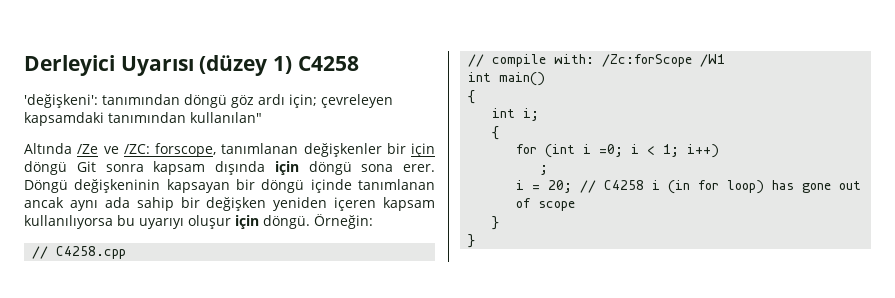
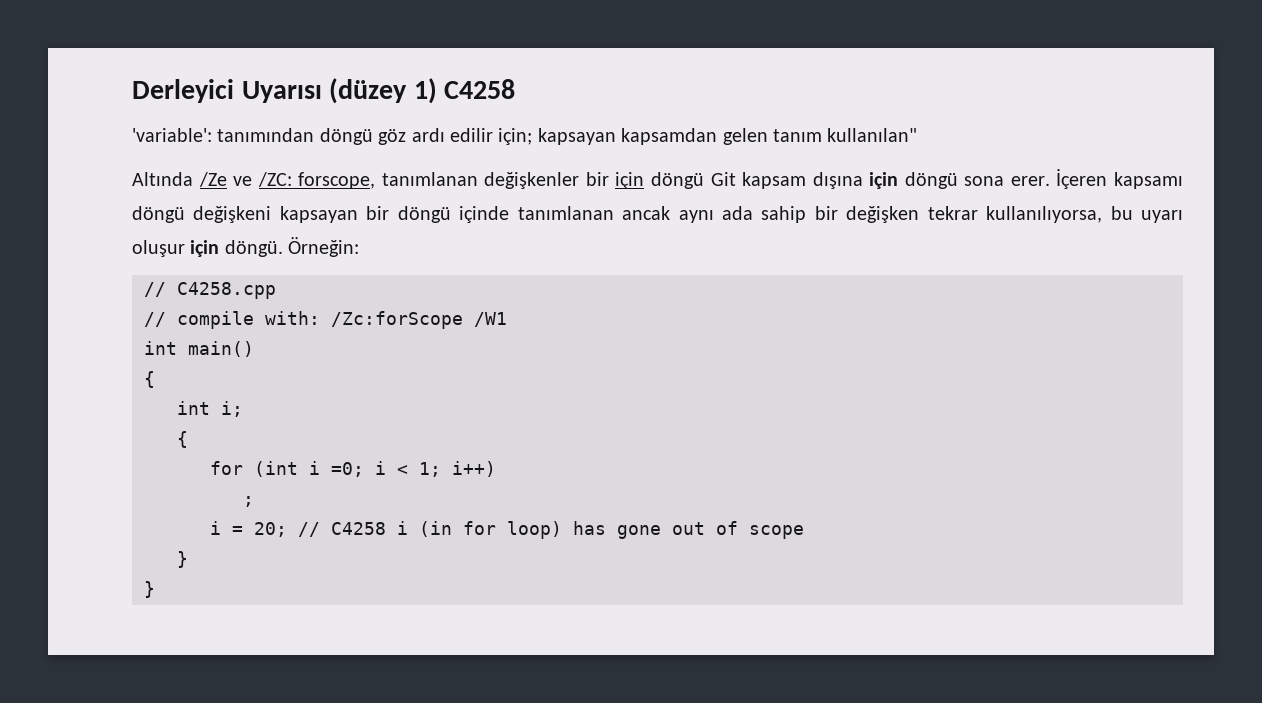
- 'değişkeni': tanımından döngü göz ardı için; çevreleyen kapsamdaki tanımından kullanılan"
+ 'variable': tanımından döngü göz ardı edilir için; kapsayan kapsamdan gelen tanım kullanılan"
- Altında /Ze ve /ZC: forscope, tanımlanan değişkenler bir için döngü Git sonra kapsam dışında için döngü sona erer.
+ Altında /Ze ve /ZC: forscope, tanımlanan değişkenler bir için döngü Git kapsam dışına için döngü sona erer.
- Döngü değişkeninin kapsayan bir döngü içinde tanımlanan ancak aynı ada sahip bir değişken yeniden içeren kapsam kullanılıyorsa bu uyarıyı oluşur için döngü.
+ İçeren kapsamı döngü değişkeni kapsayan bir döngü içinde tanımlanan ancak aynı ada sahip bir değişken tekrar kullanılıyorsa, bu uyarı oluşur için döngü.

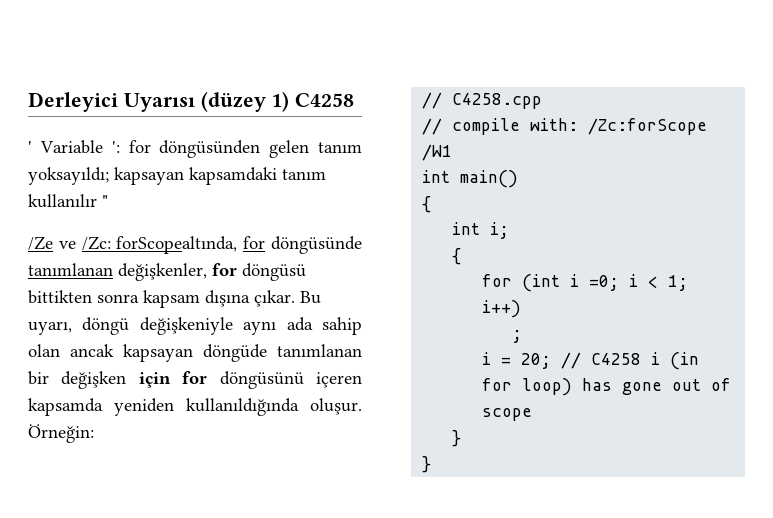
- 'variable': tanımından döngü göz ardı edilir için; kapsayan kapsamdan gelen tanım kullanılan"
- Altında /Ze ve /ZC: forscope, tanımlanan değişkenler bir için döngü Git kapsam dışına için döngü sona erer. İçeren kapsamı döngü değişkeni kapsayan bir döngü içinde tanımlanan ancak aynı ada sahip bir değişken tekrar kullanılıyorsa, bu uyarı oluşur için döngü.
+ ' Variable ': for döngüsünden gelen tanım yoksayıldı; kapsayan kapsamdaki tanım kullanılır "
+ /Ze ve /Zc: forScopealtında, for döngüsünde tanımlanan değişkenler, for döngüsü bittikten sonra kapsam dışına çıkar. Bu uyarı, döngü değişkeniyle aynı ada sahip olan ancak kapsayan döngüde tanımlanan bir değişken için for döngüsünü içeren kapsamda yeniden kullanıldığında oluşur.

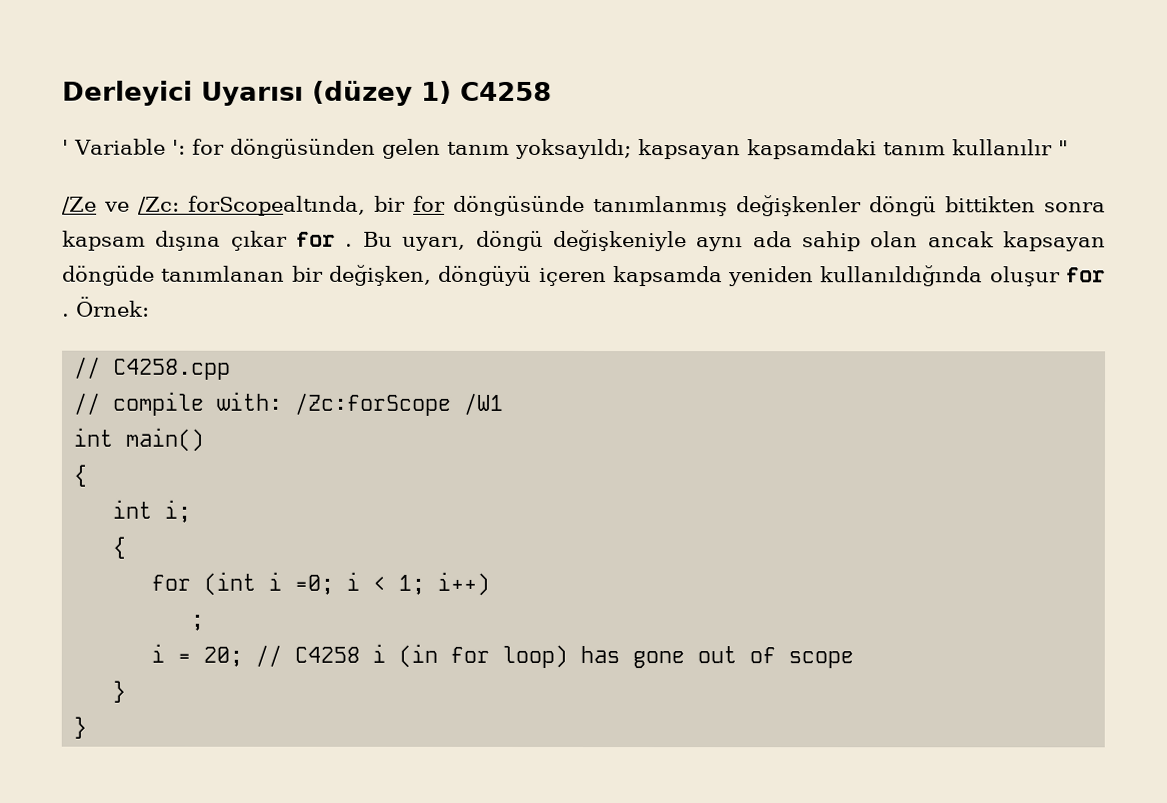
- /Ze ve /Zc: forScopealtında, for döngüsünde tanımlanan değişkenler, for döngüsü bittikten sonra kapsam dışına çıkar.
+ /Ze ve /Zc: forScopealtında, bir for döngüsünde tanımlanmış değişkenler döngü bittikten sonra kapsam dışına çıkar for .
- Bu uyarı, döngü değişkeniyle aynı ada sahip olan ancak kapsayan döngüde tanımlanan bir değişken için for döngüsünü içeren kapsamda yeniden kullanıldığında oluşur. Örneğin:
+ Bu uyarı, döngü değişkeniyle aynı ada sahip olan ancak kapsayan döngüde tanımlanan bir değişken, döngüyü içeren kapsamda yeniden kullanıldığında oluşur for . Örnek:

